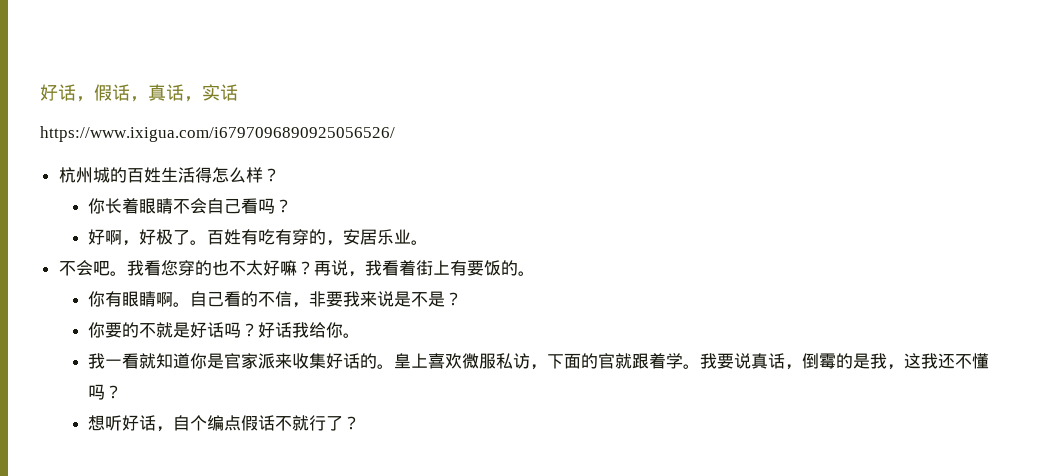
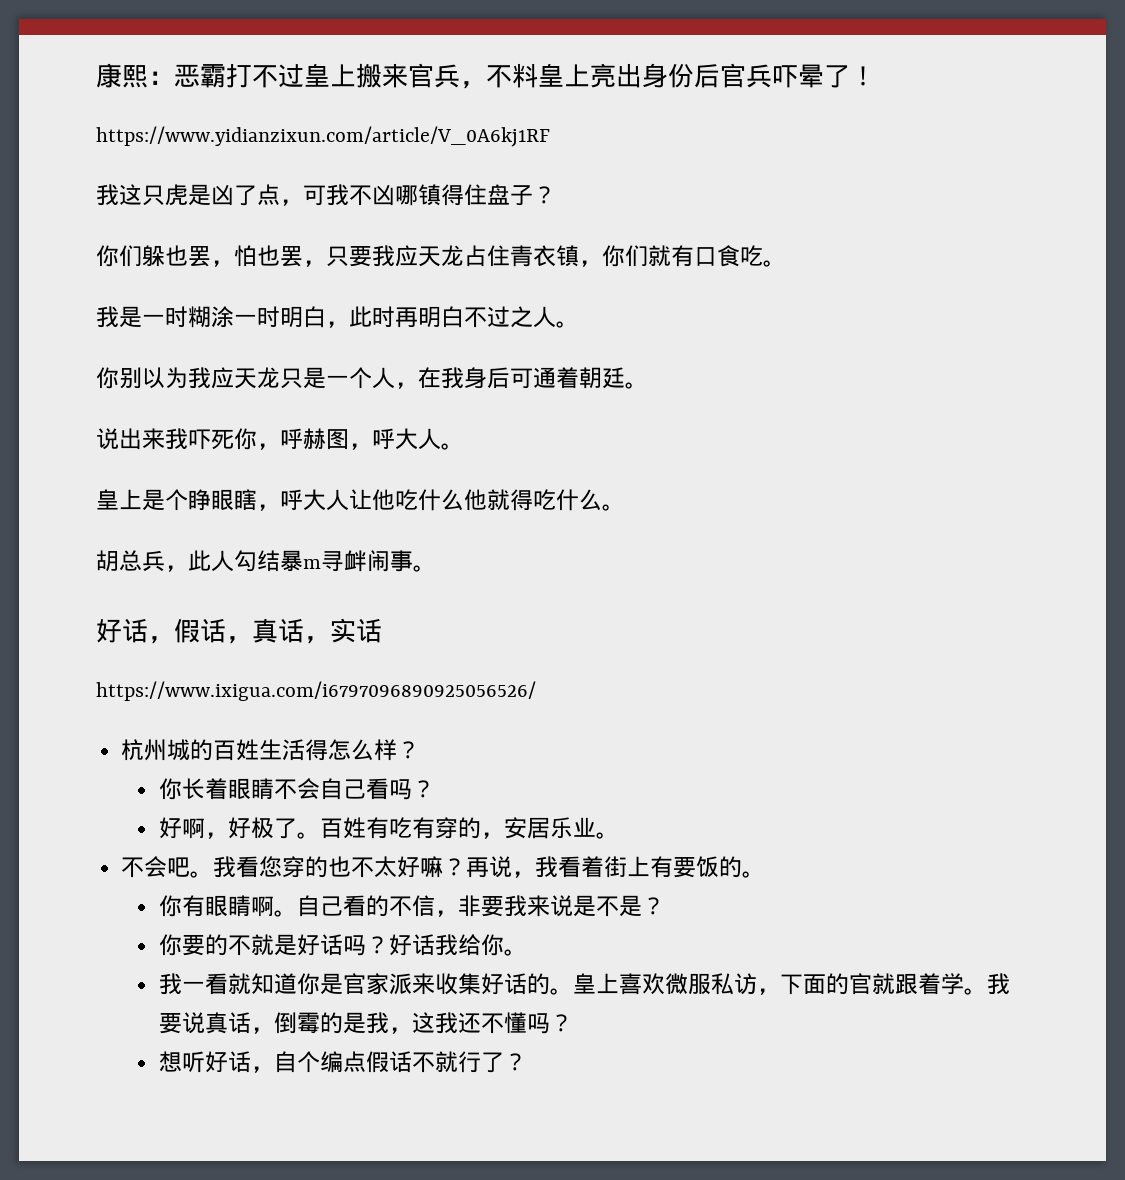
+ 康熙：恶霸打不过皇上搬来官兵，不料皇上亮出身份后官兵吓晕了！
+ https://www.yidianzixun.com/article/V_0A6kj1RF
+ 我这只虎是凶了点，可我不凶哪镇得住盘子？
+ 你们躲也罢，怕也罢，只要我应天龙占住青衣镇，你们就有口食吃。
+ 我是一时糊涂一时明白，此时再明白不过之人。
+ 你别以为我应天龙只是一个人，在我身后可通着朝廷。
+ 说出来我吓死你，呼赫图，呼大人。
+ 皇上是个睁眼瞎，呼大人让他吃什么他就得吃什么。
+ 胡总兵，此人勾结暴m寻衅闹事。

